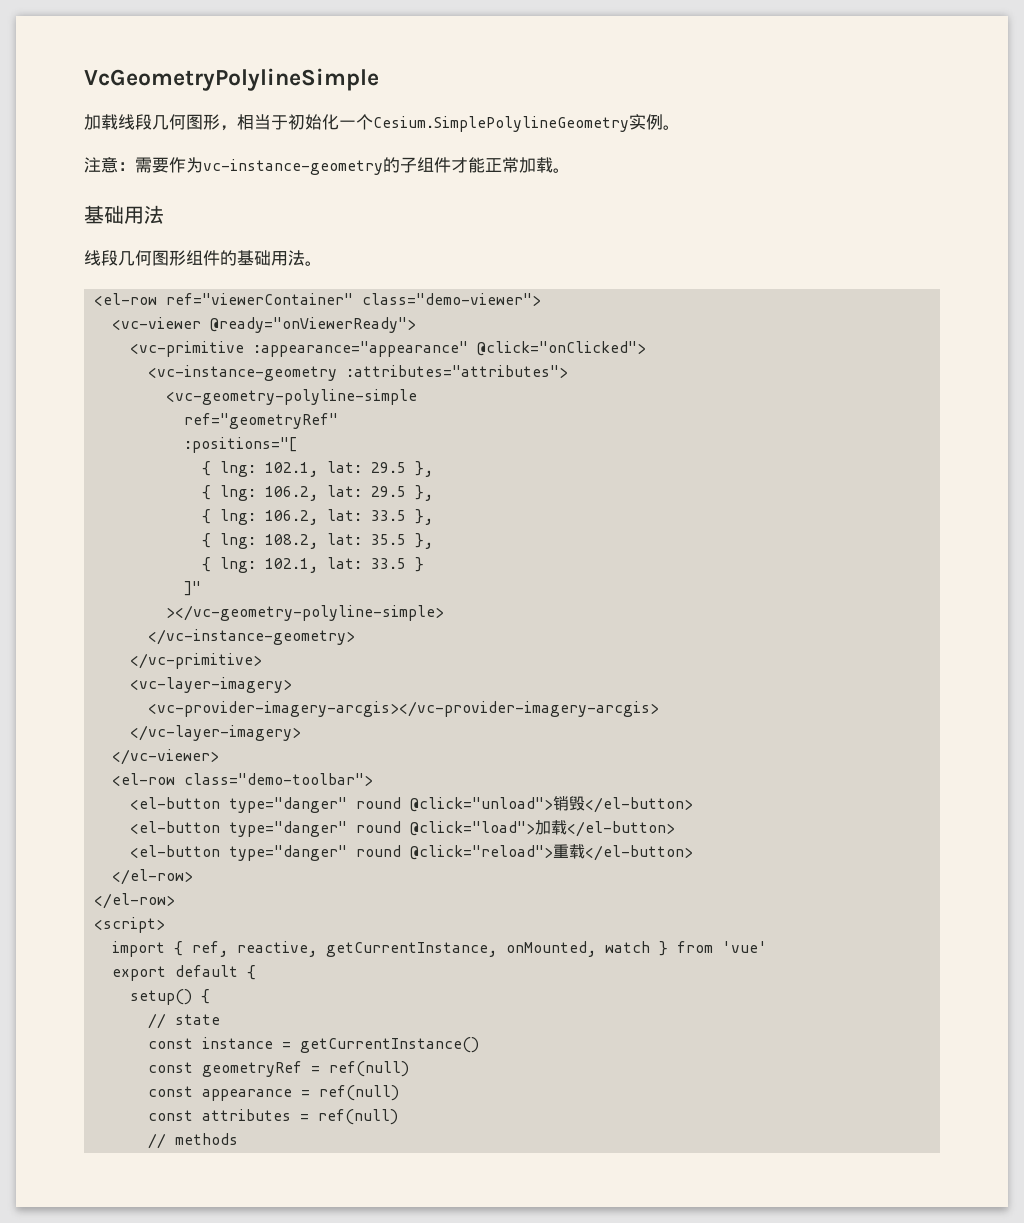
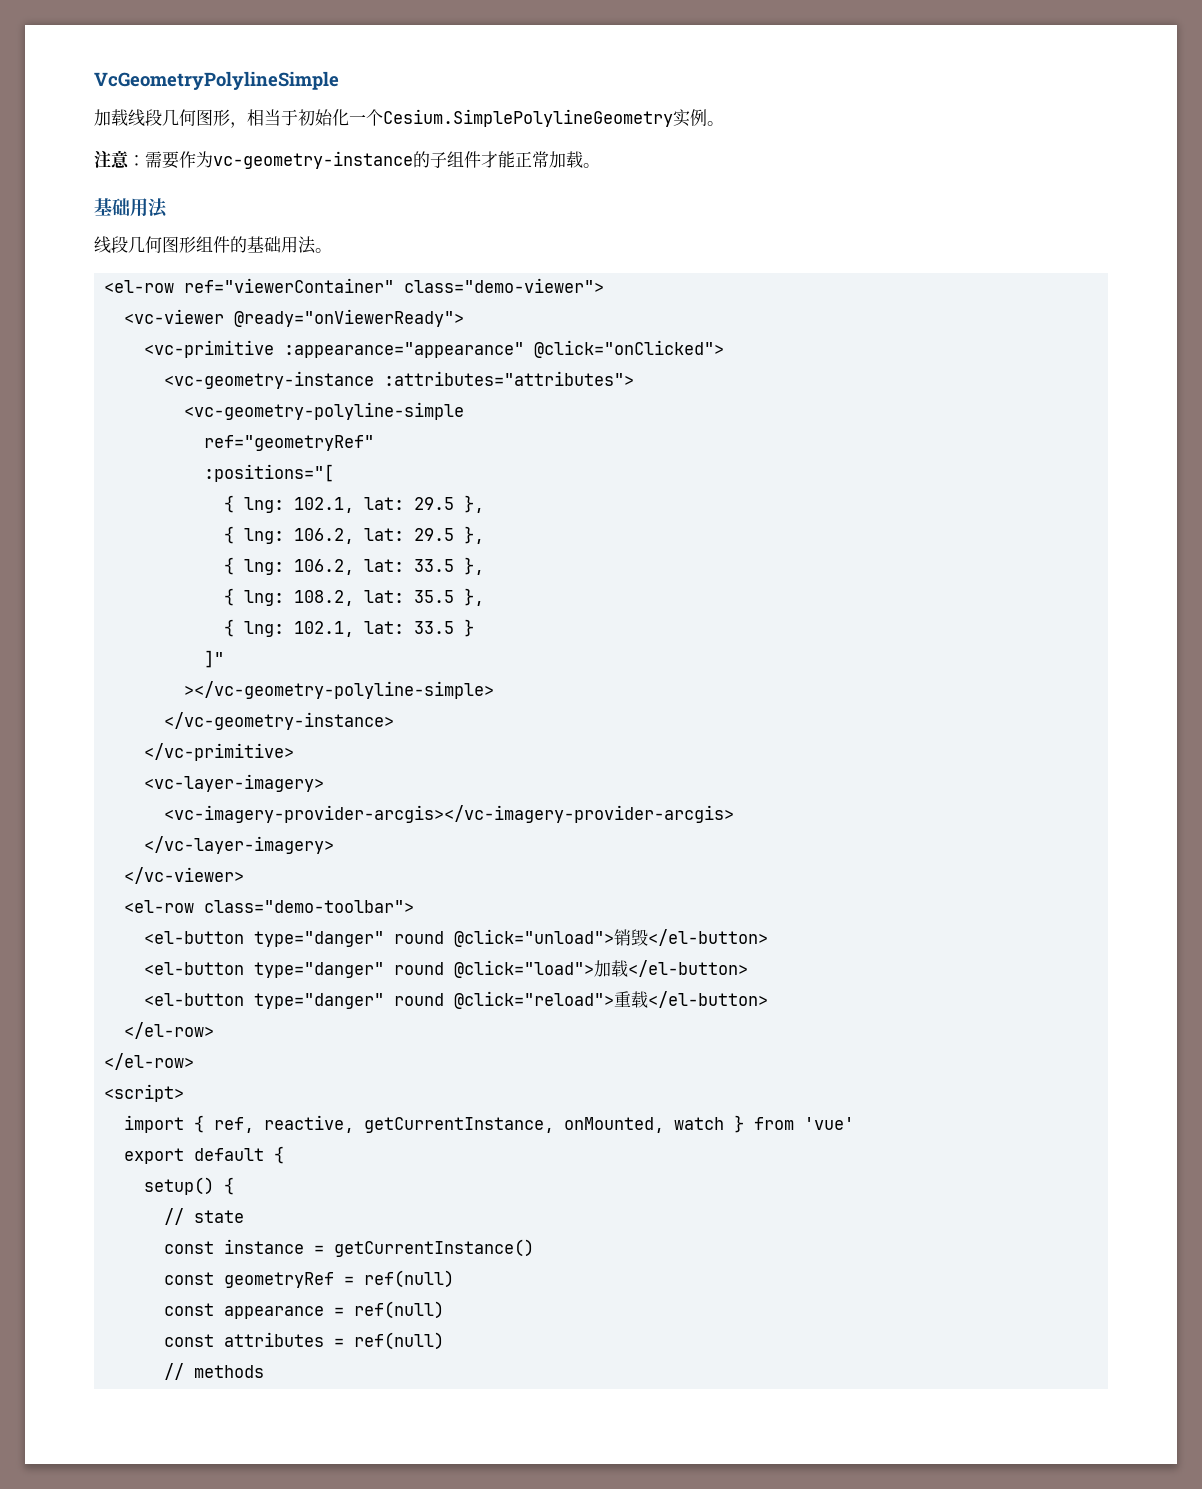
- 注意：需要作为vc-instance-geometry的子组件才能正常加载。
+ 注意：需要作为vc-geometry-instance的子组件才能正常加载。
- <vc-instance-geometry :attributes="attributes">
+ <vc-geometry-instance :attributes="attributes">
- </vc-instance-geometry>
+ </vc-geometry-instance>
- <vc-provider-imagery-arcgis></vc-provider-imagery-arcgis>
+ <vc-imagery-provider-arcgis></vc-imagery-provider-arcgis>

